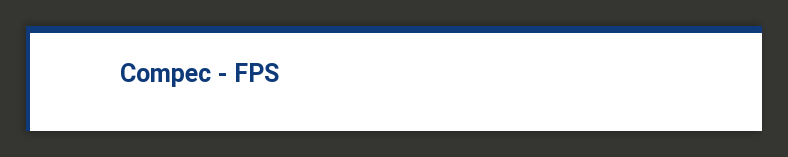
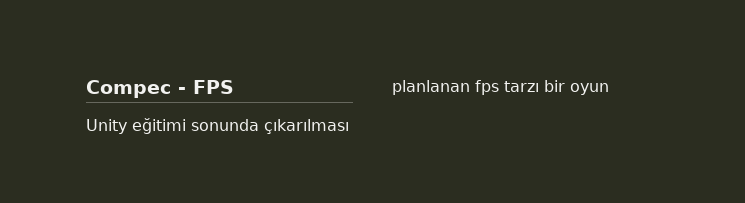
+ Unity eğitimi sonunda çıkarılması planlanan fps tarzı bir oyun

